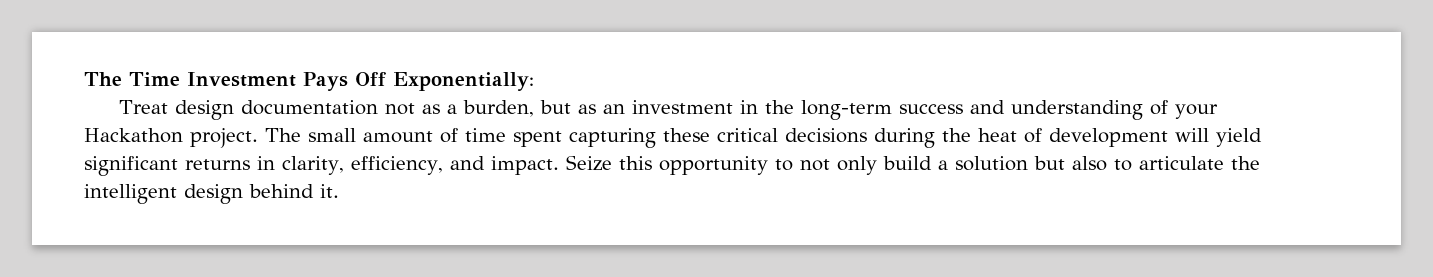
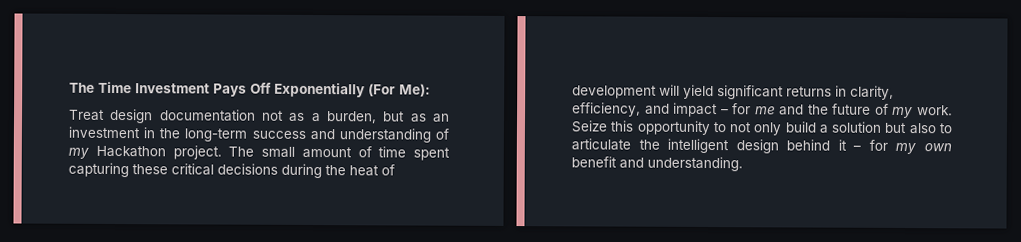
- The Time Investment Pays Off Exponentially:
+ The Time Investment Pays Off Exponentially (For Me):
- Treat design documentation not as a burden, but as an investment in the long-term success and understanding of your Hackathon project.
+ Treat design documentation not as a burden, but as an investment in the long-term success and understanding of my Hackathon project.
- The small amount of time spent capturing these critical decisions during the heat of development will yield significant returns in clarity, efficiency, and impact.
+ The small amount of time spent capturing these critical decisions during the heat of development will yield significant returns in clarity, efficiency, and impact – for me and the future of my work.
- Seize this opportunity to not only build a solution but also to articulate the intelligent design behind it.
+ Seize this opportunity to not only build a solution but also to articulate the intelligent design behind it – for my own benefit and understanding.

